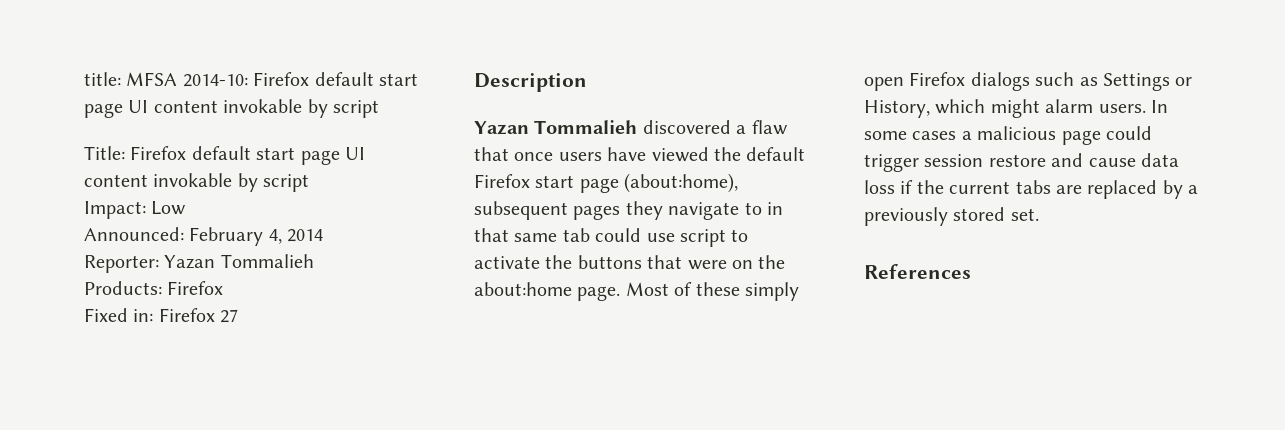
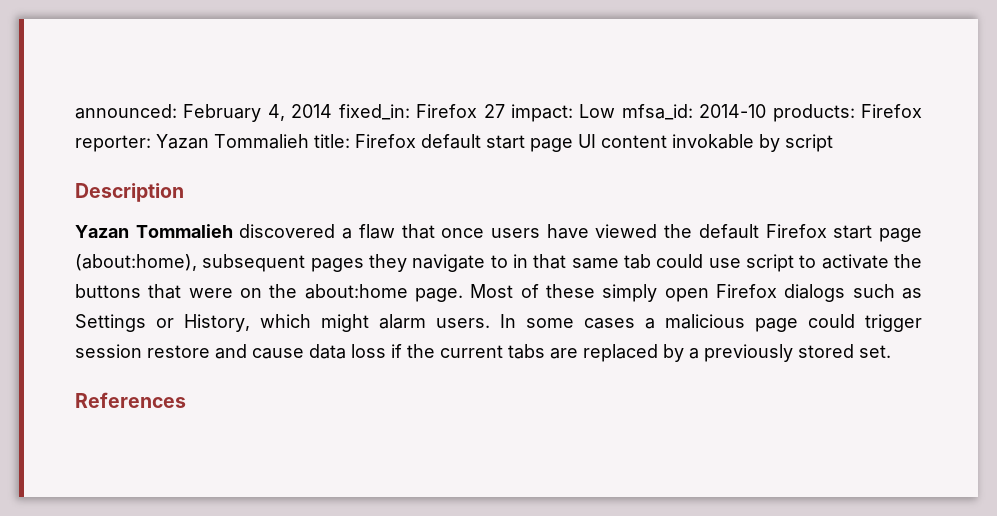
- title: MFSA 2014-10: Firefox default start page UI content invokable by script
- Title: Firefox default start page UI content invokable by script
- Impact: Low
- Announced: February 4, 2014
- Reporter: Yazan Tommalieh
- Products: Firefox
- Fixed in: Firefox 27
+ announced: February 4, 2014 fixed_in: Firefox 27 impact: Low mfsa_id: 2014-10 products: Firefox reporter: Yazan Tommalieh title: Firefox default start page UI content invokable by script

